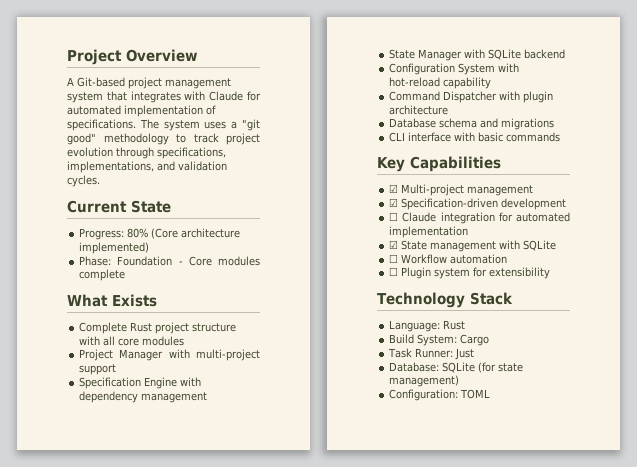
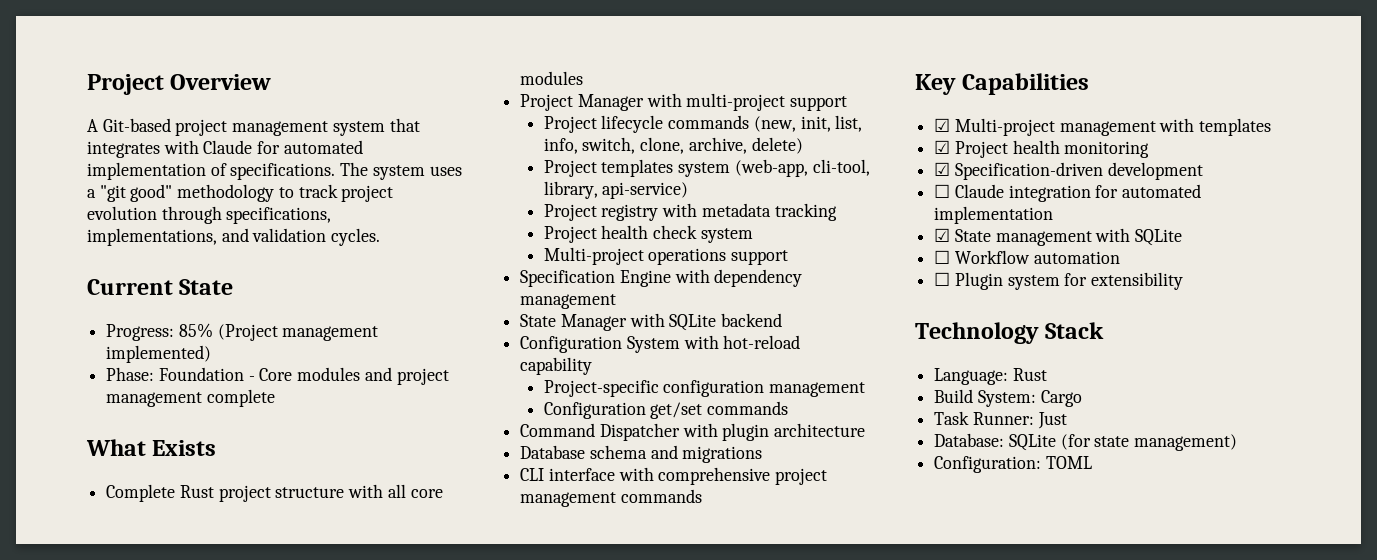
- Progress: 80% (Core architecture implemented)
+ Progress: 85% (Project management implemented)
- Phase: Foundation - Core modules complete
+ Phase: Foundation - Core modules and project management complete
+ Project lifecycle commands (new, init, list, info, switch, clone, archive, delete)
+ Project templates system (web-app, cli-tool, library, api-service)
+ Project registry with metadata tracking
+ Project health check system
+ Multi-project operations support
+ Project-specific configuration management
+ Configuration get/set commands
- CLI interface with basic commands
+ CLI interface with comprehensive project management commands
- ☑ Multi-project management
+ ☑ Multi-project management with templates
+ ☑ Project health monitoring

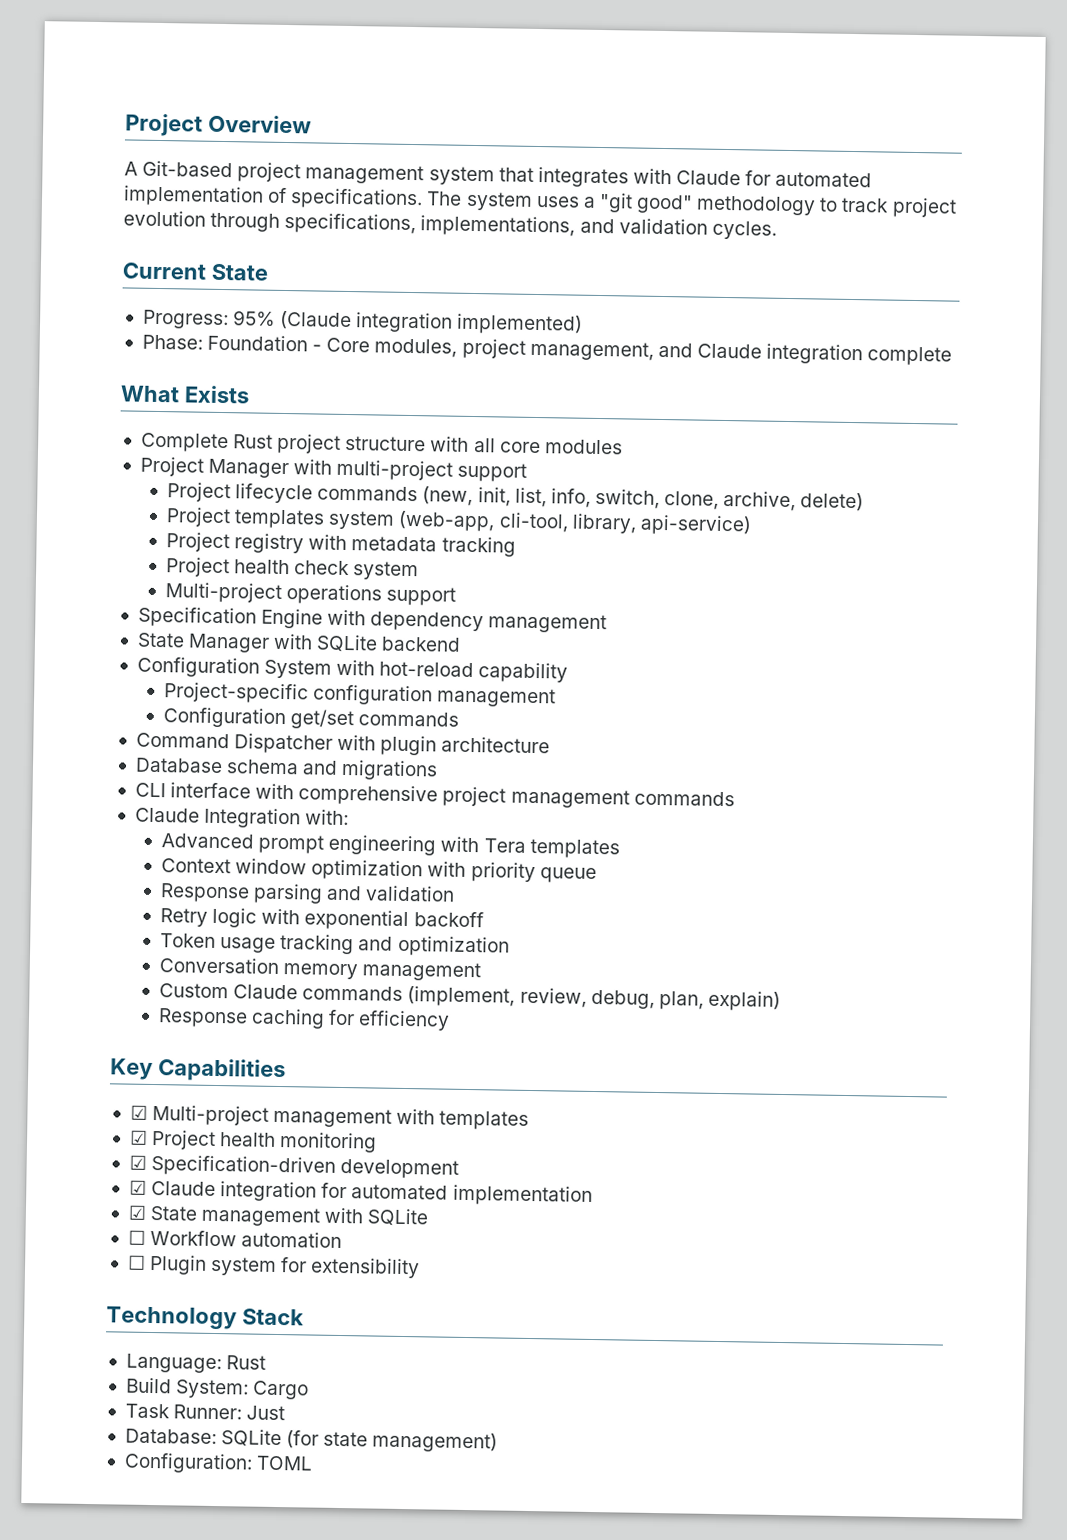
- Progress: 85% (Project management implemented)
+ Progress: 95% (Claude integration implemented)
- Phase: Foundation - Core modules and project management complete
+ Phase: Foundation - Core modules, project management, and Claude integration complete
+ Claude Integration with:
+ Advanced prompt engineering with Tera templates
+ Context window optimization with priority queue
+ Response parsing and validation
+ Retry logic with exponential backoff
+ Token usage tracking and optimization
+ Conversation memory management
+ Custom Claude commands (implement, review, debug, plan, explain)
+ Response caching for efficiency
- ☐ Claude integration for automated implementation
+ ☑ Claude integration for automated implementation

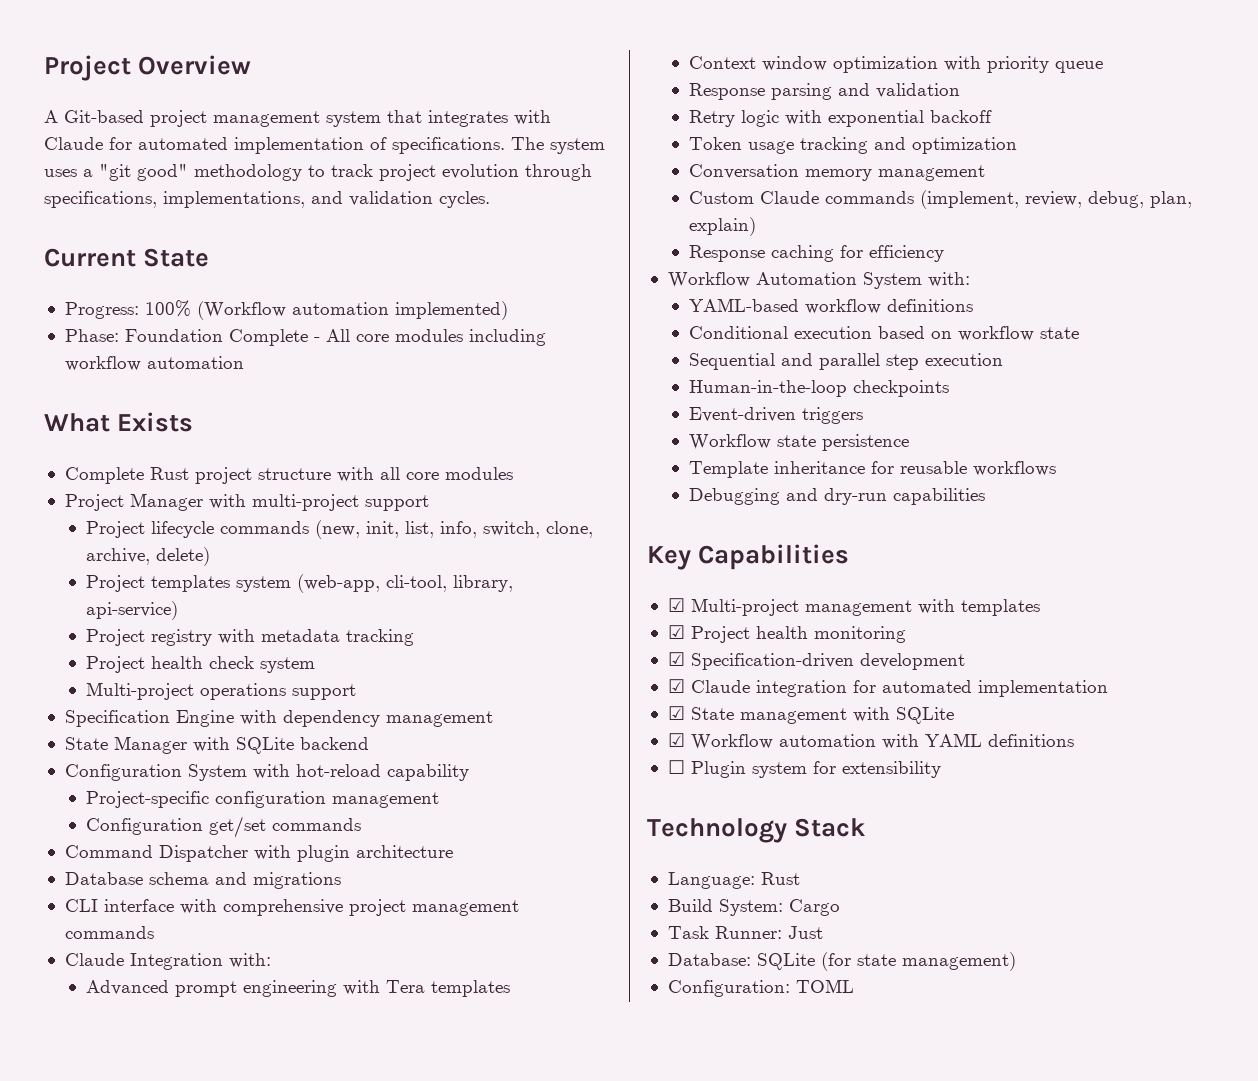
- Progress: 95% (Claude integration implemented)
+ Progress: 100% (Workflow automation implemented)
- Phase: Foundation - Core modules, project management, and Claude integration complete
+ Phase: Foundation Complete - All core modules including workflow automation
+ Workflow Automation System with:
+ YAML-based workflow definitions
+ Conditional execution based on workflow state
+ Sequential and parallel step execution
+ Human-in-the-loop checkpoints
+ Event-driven triggers
+ Workflow state persistence
+ Template inheritance for reusable workflows
+ Debugging and dry-run capabilities
- ☐ Workflow automation
+ ☑ Workflow automation with YAML definitions

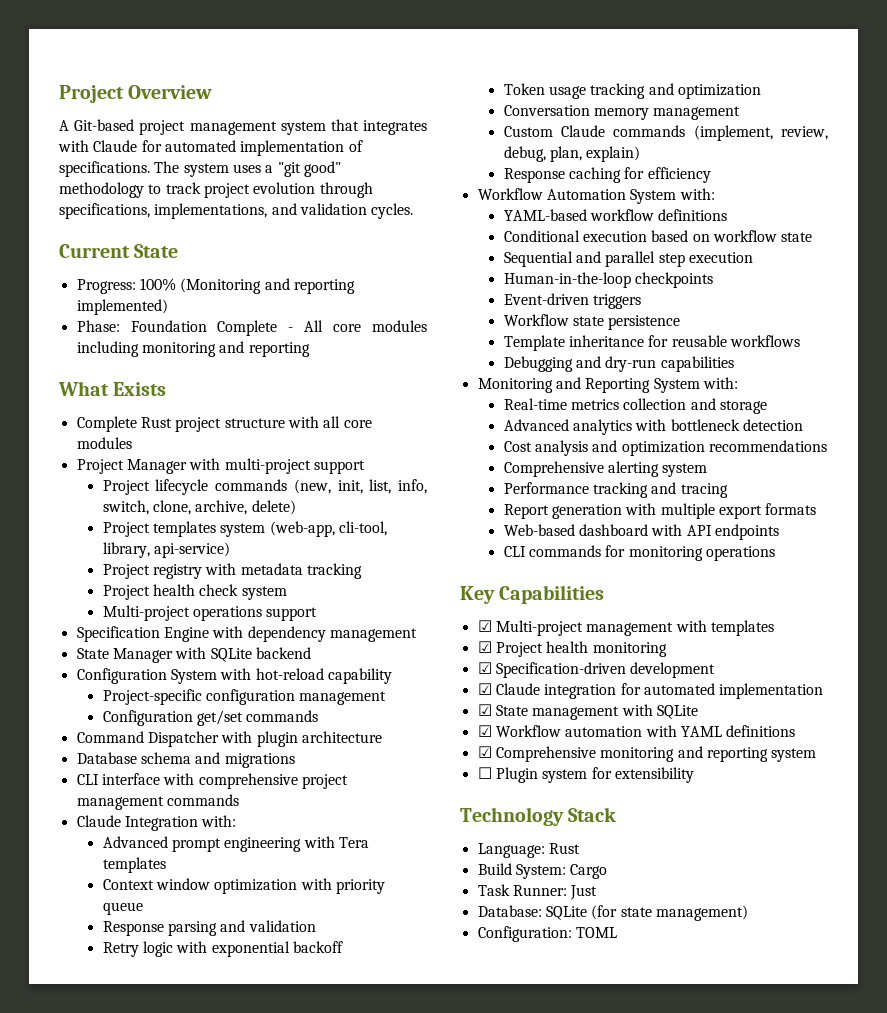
- Progress: 100% (Workflow automation implemented)
+ Progress: 100% (Monitoring and reporting implemented)
- Phase: Foundation Complete - All core modules including workflow automation
+ Phase: Foundation Complete - All core modules including monitoring and reporting
+ Monitoring and Reporting System with:
+ Real-time metrics collection and storage
+ Advanced analytics with bottleneck detection
+ Cost analysis and optimization recommendations
+ Comprehensive alerting system
+ Performance tracking and tracing
+ Report generation with multiple export formats
+ Web-based dashboard with API endpoints
+ CLI commands for monitoring operations
+ ☑ Comprehensive monitoring and reporting system

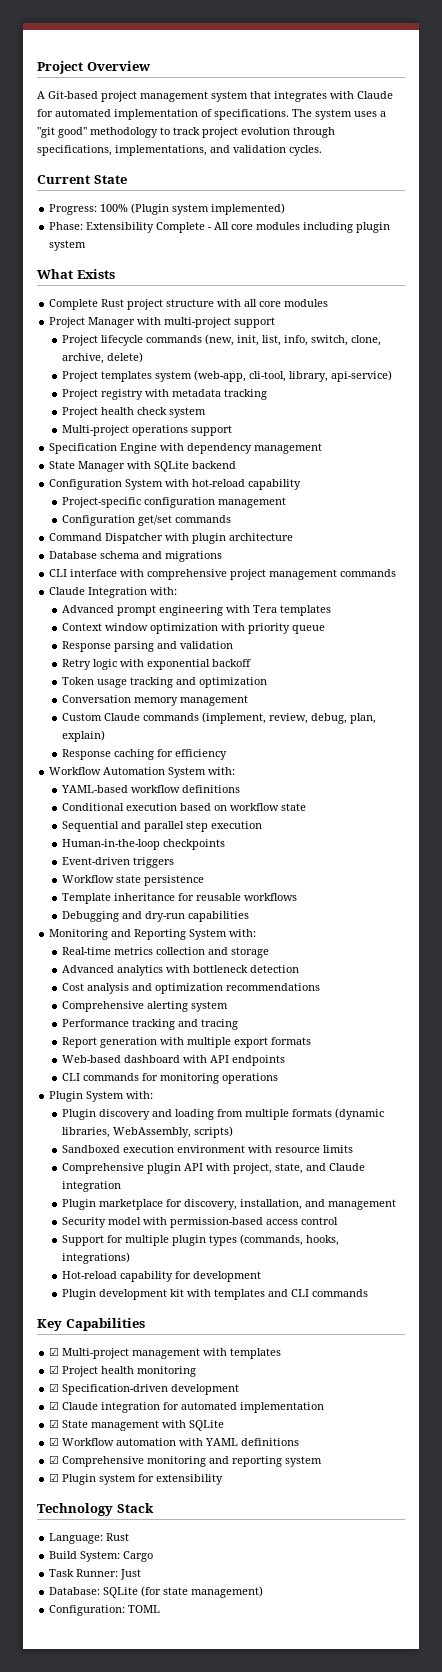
- Progress: 100% (Monitoring and reporting implemented)
+ Progress: 100% (Plugin system implemented)
- Phase: Foundation Complete - All core modules including monitoring and reporting
+ Phase: Extensibility Complete - All core modules including plugin system
+ Plugin System with:
+ Plugin discovery and loading from multiple formats (dynamic libraries, WebAssembly, scripts)
+ Sandboxed execution environment with resource limits
+ Comprehensive plugin API with project, state, and Claude integration
+ Plugin marketplace for discovery, installation, and management
+ Security model with permission-based access control
+ Support for multiple plugin types (commands, hooks, integrations)
+ Hot-reload capability for development
+ Plugin development kit with templates and CLI commands
- ☐ Plugin system for extensibility
+ ☑ Plugin system for extensibility

